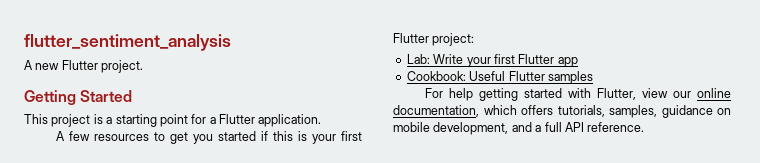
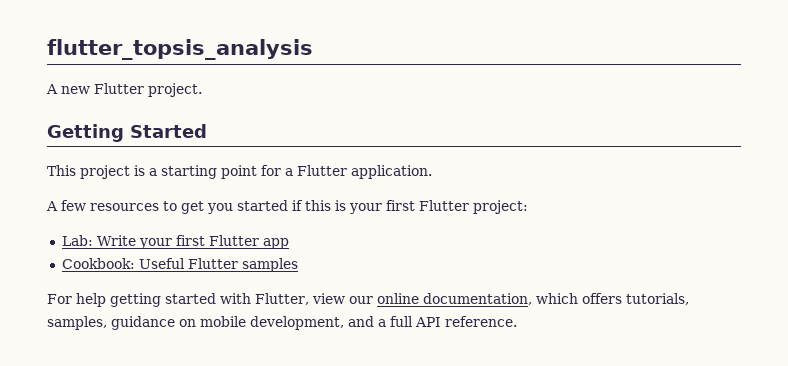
- flutter_sentiment_analysis
+ flutter_topsis_analysis

